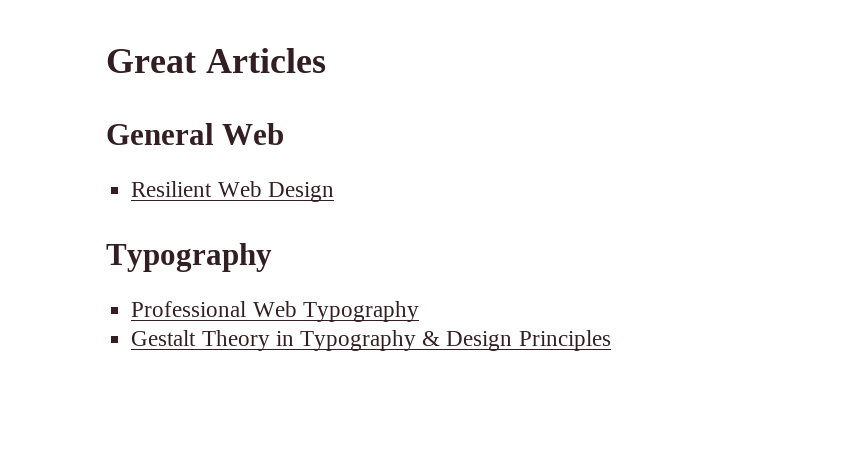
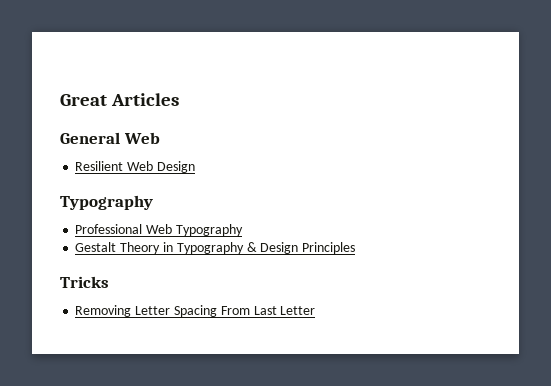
+ Tricks
+ Removing Letter Spacing From Last Letter

